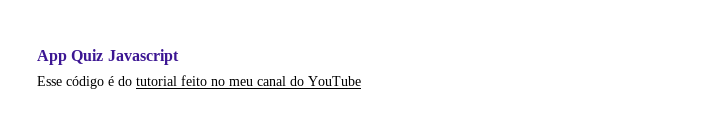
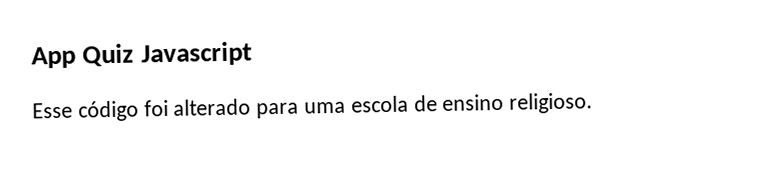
- Esse código é do tutorial feito no meu canal do YouTube
+ Esse código foi alterado para uma escola de ensino religioso.

